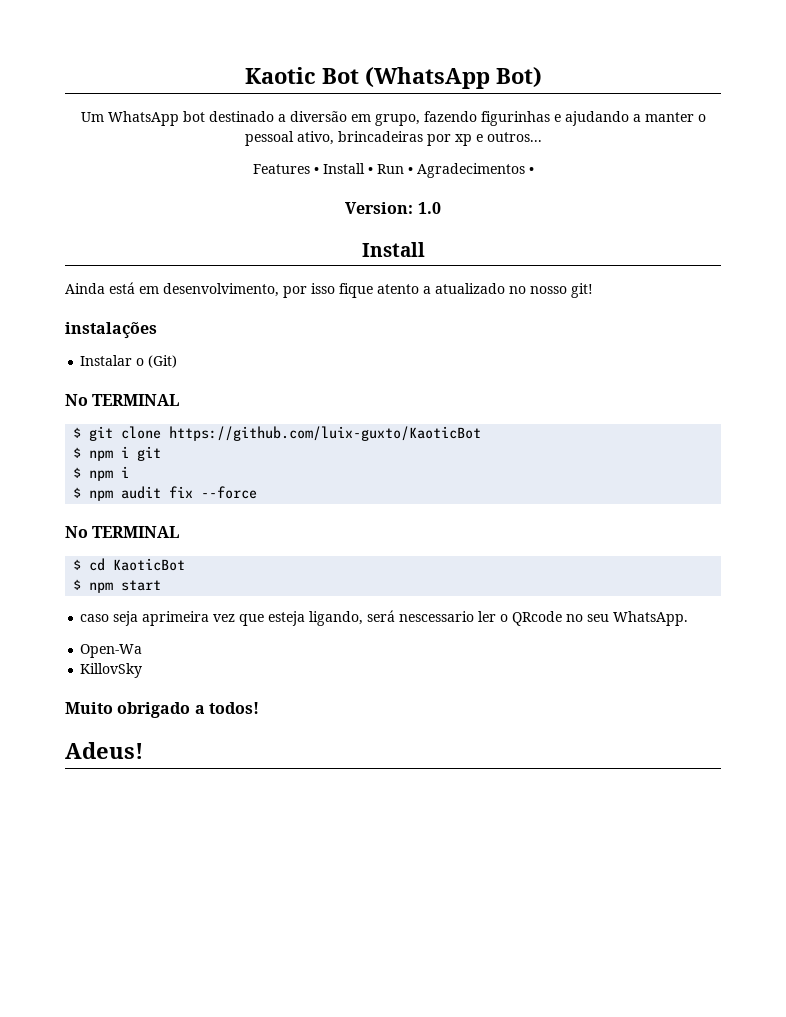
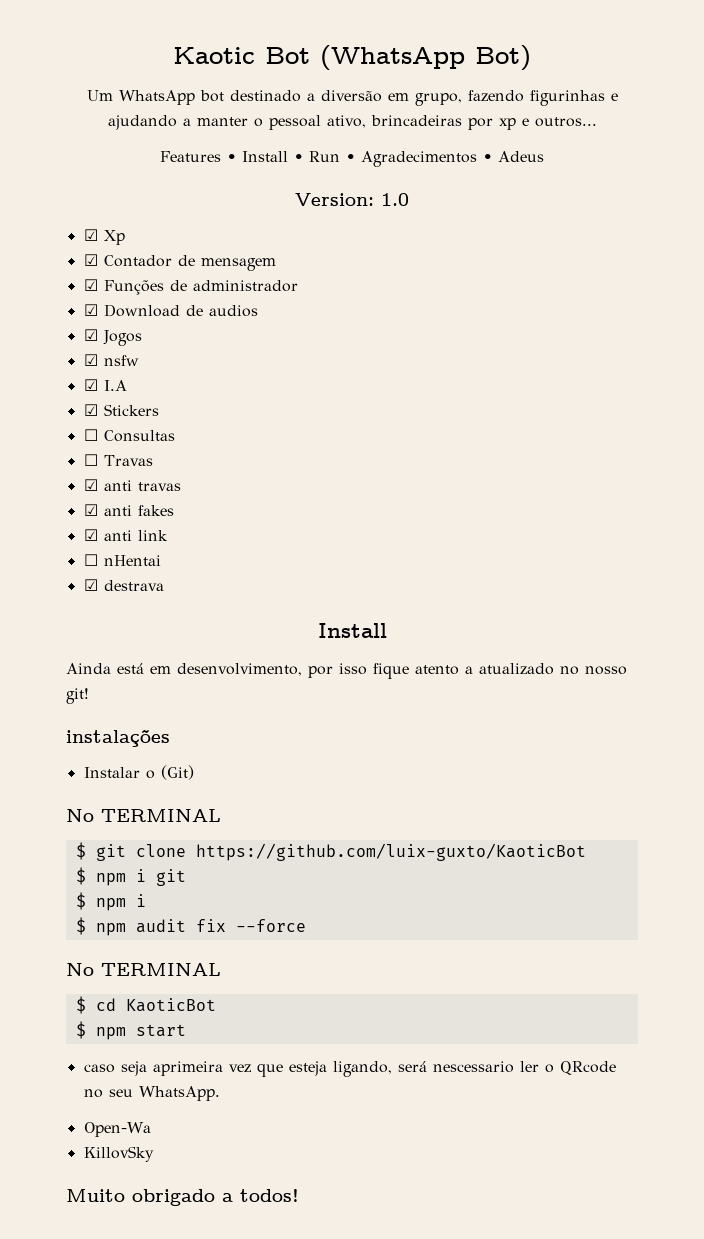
- Features • Install • Run • Agradecimentos •
+ Features • Install • Run • Agradecimentos • Adeus
+ ☑ Xp
+ ☑ Contador de mensagem
+ ☑ Funções de administrador
+ ☑ Download de audios
+ ☑ Jogos
+ ☑ nsfw
+ ☑ I.A
+ ☑ Stickers
+ ☐ Consultas
+ ☐ Travas
+ ☑ anti travas
+ ☑ anti fakes
+ ☑ anti link
+ ☐ nHentai
+ ☑ destrava
- Adeus!

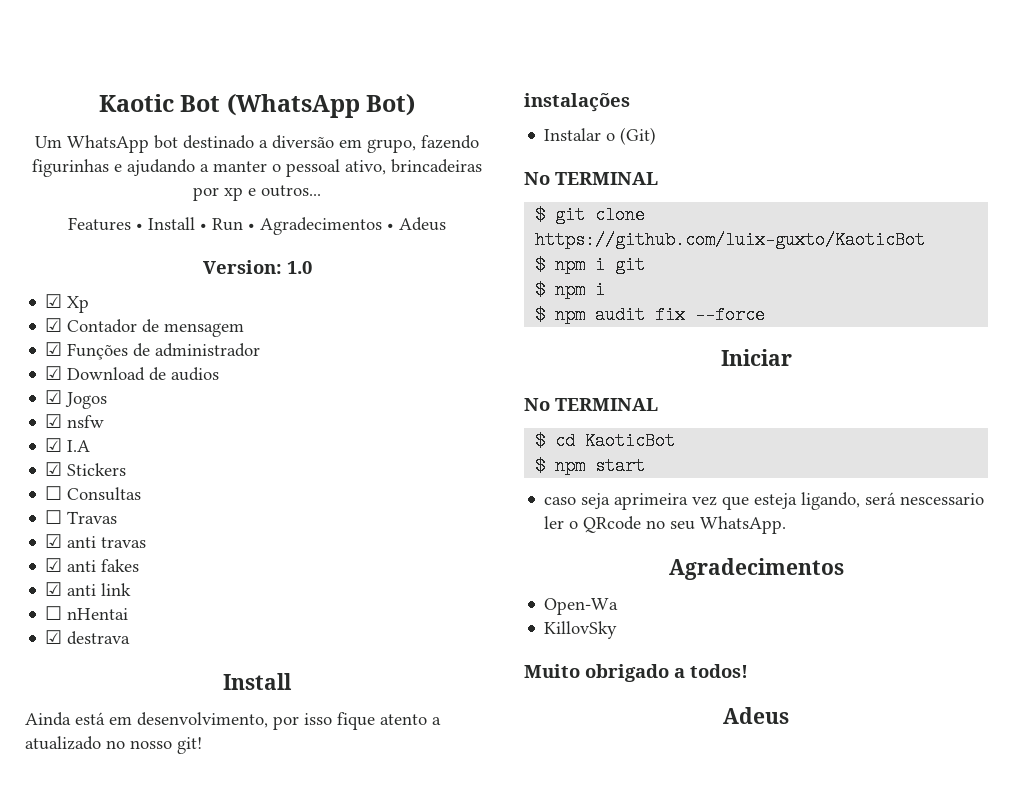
+ Iniciar
  caso seja aprimeira vez que esteja ligando, será nescessario ler o QRcode no seu WhatsApp.
+ Agradecimentos
  Muito obrigado a todos!
+ Adeus

